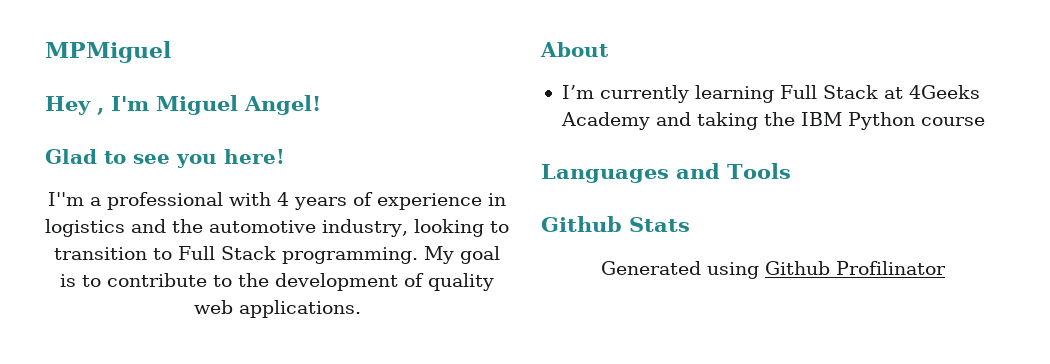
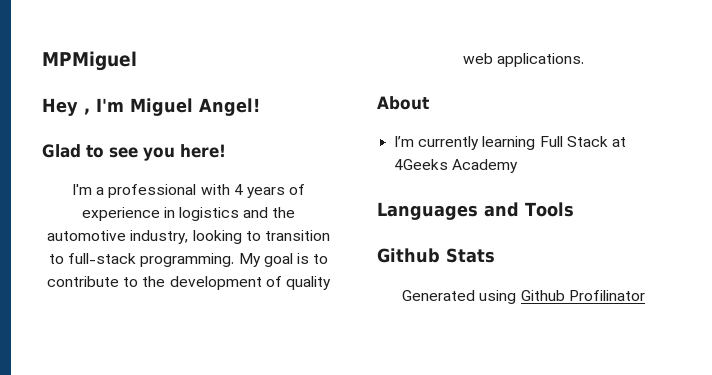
- I''m a professional with 4 years of experience in logistics and the automotive industry, looking to transition to Full Stack programming.
+ I'm a professional with 4 years of experience in logistics and the automotive industry, looking to transition to full-stack programming.
- I’m currently learning Full Stack at 4Geeks Academy and taking the IBM Python course
+ I’m currently learning Full Stack at 4Geeks Academy

